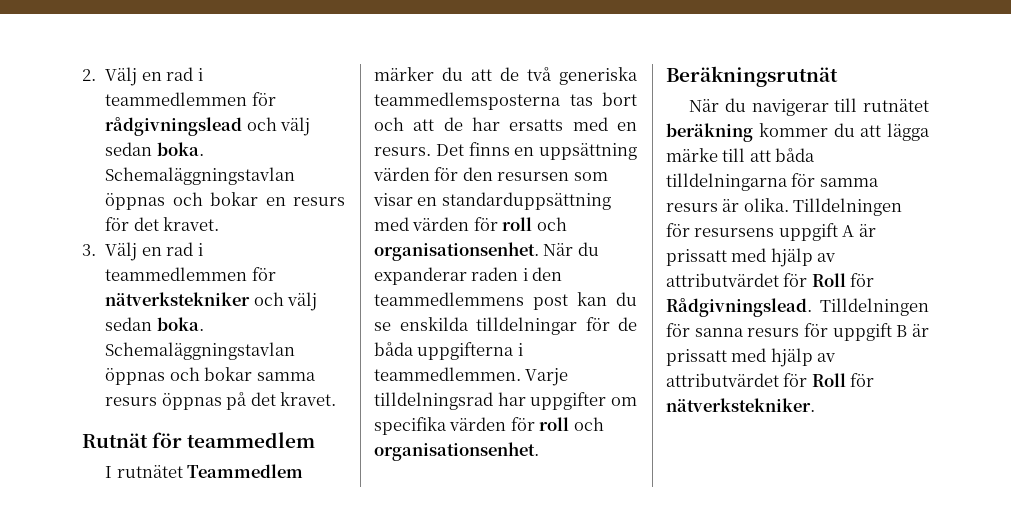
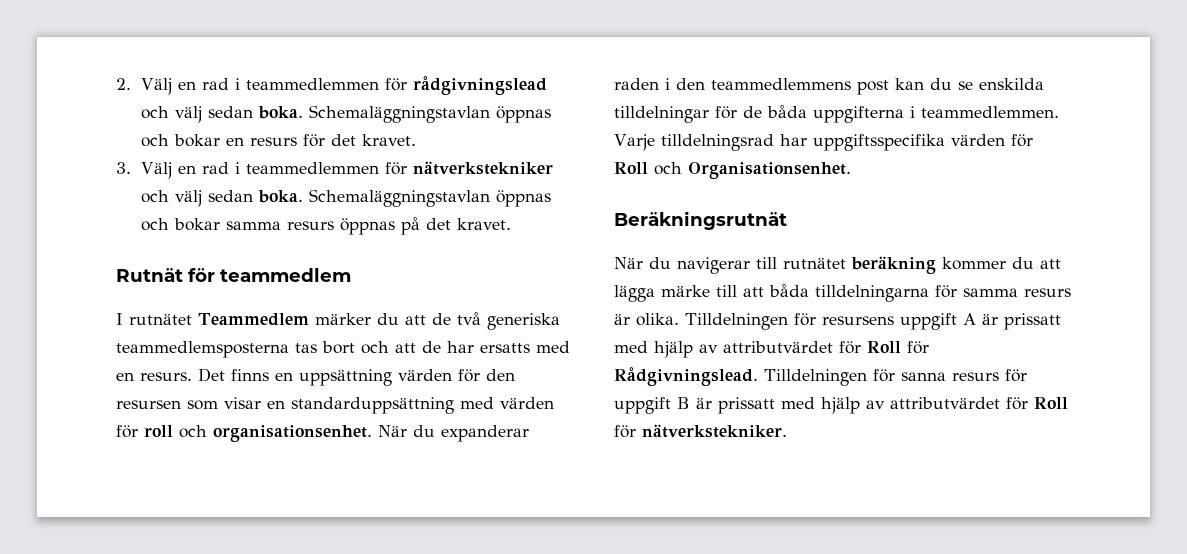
- Varje tilldelningsrad har uppgifter om specifika värden för roll och organisationsenhet.
+ Varje tilldelningsrad har uppgiftsspecifika värden för Roll och Organisationsenhet.

